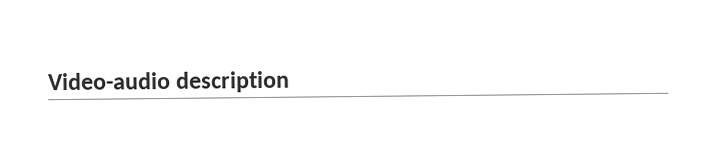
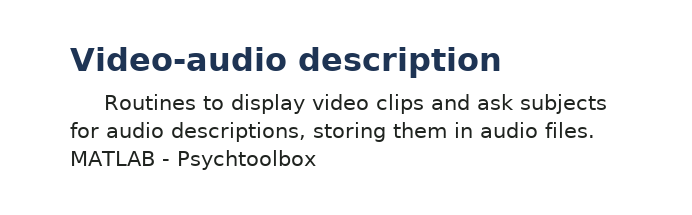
+ Routines to display video clips and ask subjects for audio descriptions, storing them in audio files. MATLAB - Psychtoolbox

